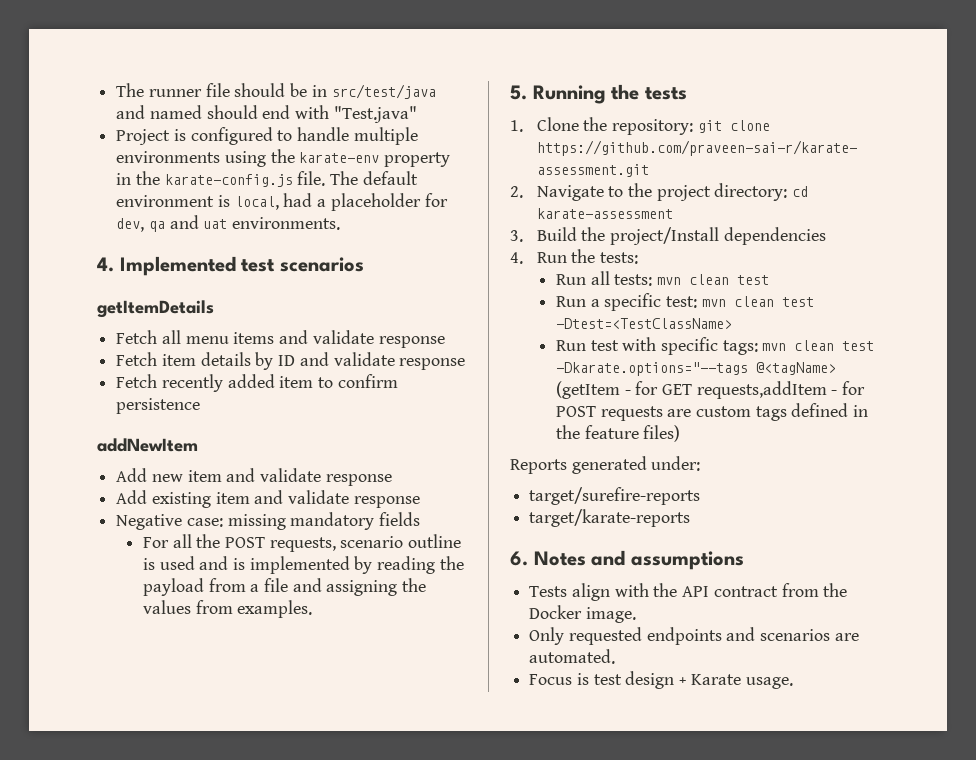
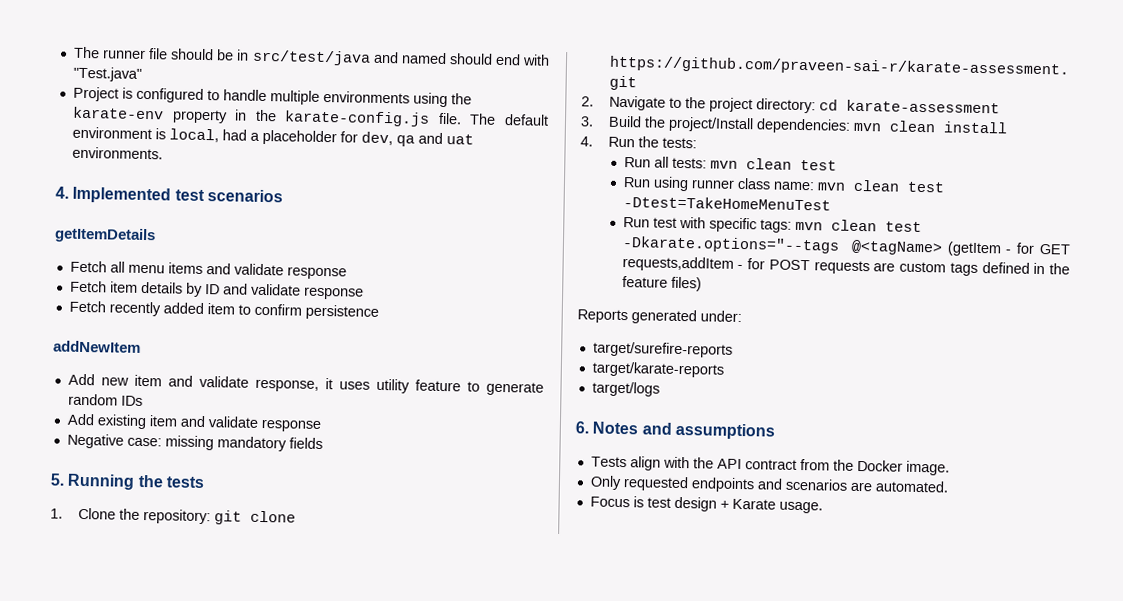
- Add new item and validate response
+ Add new item and validate response, it uses utility feature to generate random IDs
- For all the POST requests, scenario outline is used and is implemented by reading the payload from a file and assigning the values from examples.
- 3. Build the project/Install dependencies
+ 3. Build the project/Install dependencies: mvn clean install
- Run a specific test: mvn clean test -Dtest=<TestClassName>
+ Run using runner class name: mvn clean test -Dtest=TakeHomeMenuTest
+ target/logs

